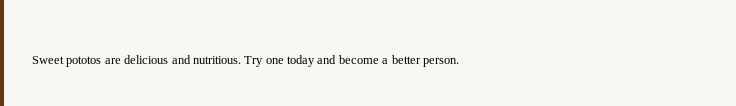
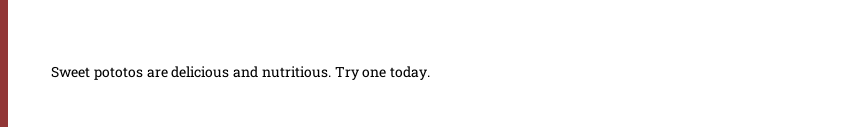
- Try one today and become a better person.
+ Try one today.

